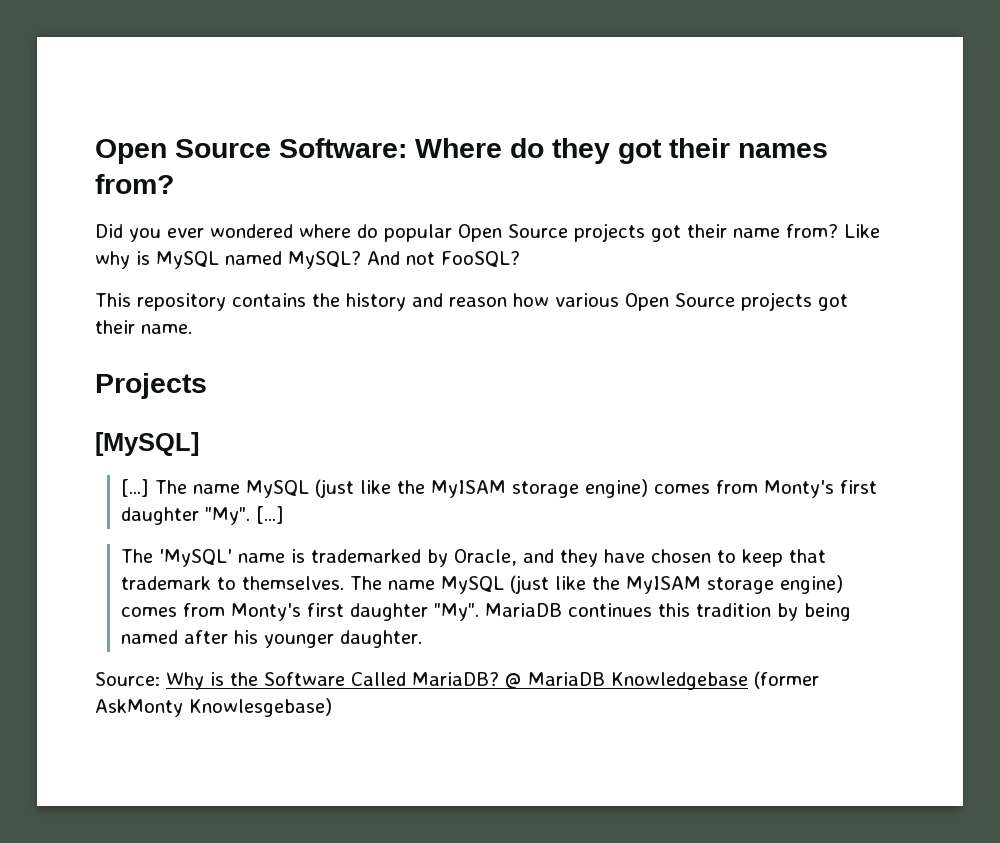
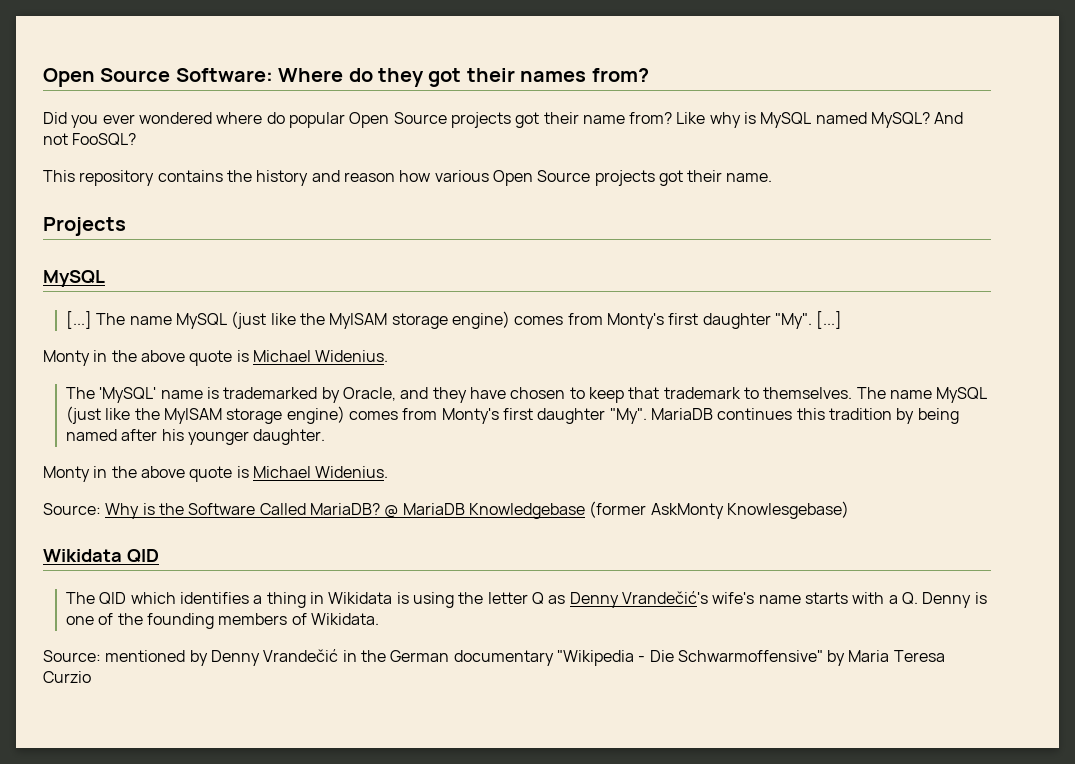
  Projects
- [MySQL]
+ MySQL
  The name MySQL (just like the MyISAM storage engine) comes from Monty's first daughter "My". [...]
+ Monty in the above quote is Michael Widenius.
  The name MySQL (just like the MyISAM storage engine) comes from Monty's first daughter "My". MariaDB continues this tradition by being named after his younger daughter.
+ Monty in the above quote is Michael Widenius.
+ Wikidata QID
+ The QID which identifies a thing in Wikidata is using the letter Q as Denny Vrandečić's wife's name starts with a Q. Denny is one of the founding members of Wikidata.
+ Source: mentioned by Denny Vrandečić in the German documentary "Wikipedia - Die Schwarmoffensive" by Maria Teresa Curzio

